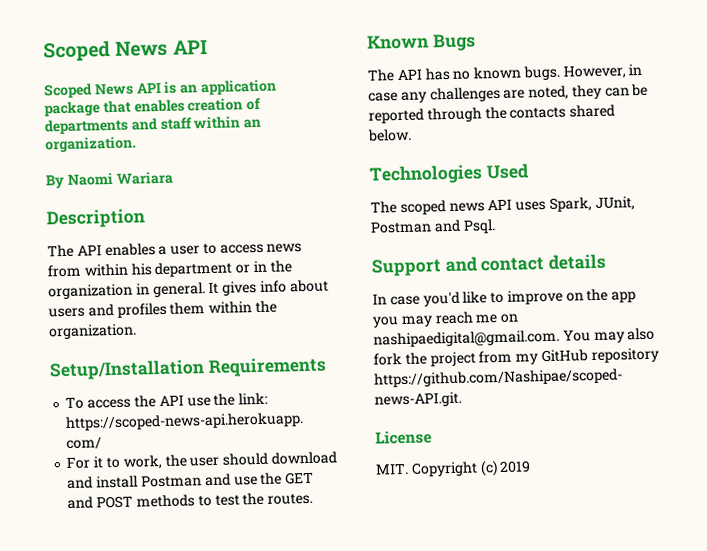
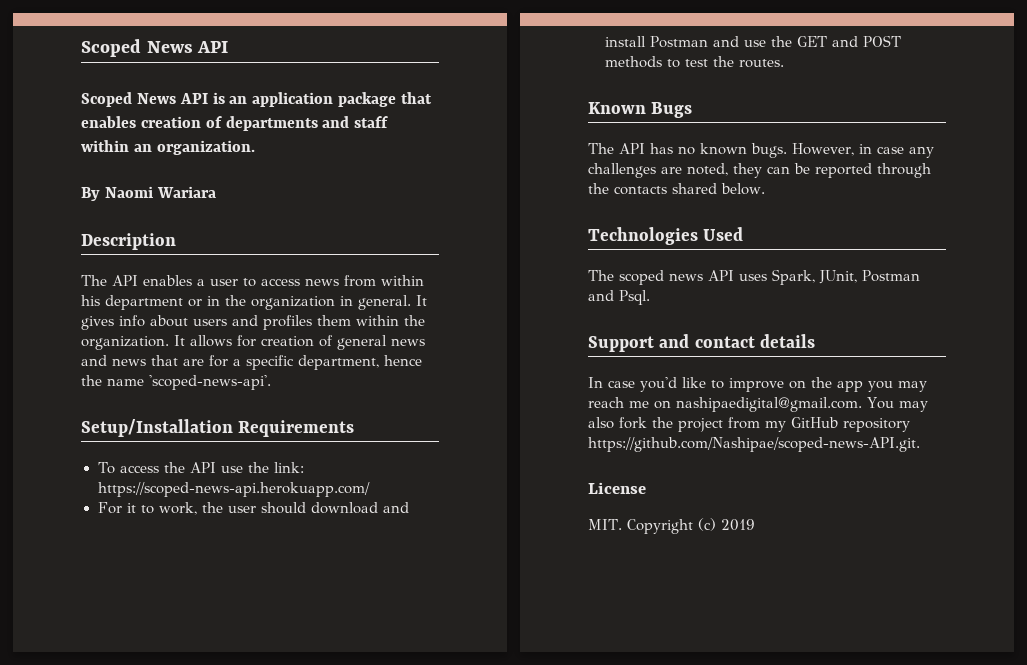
+ It allows for creation of general news and news that are for a specific department, hence the name 'scoped-news-api'.

